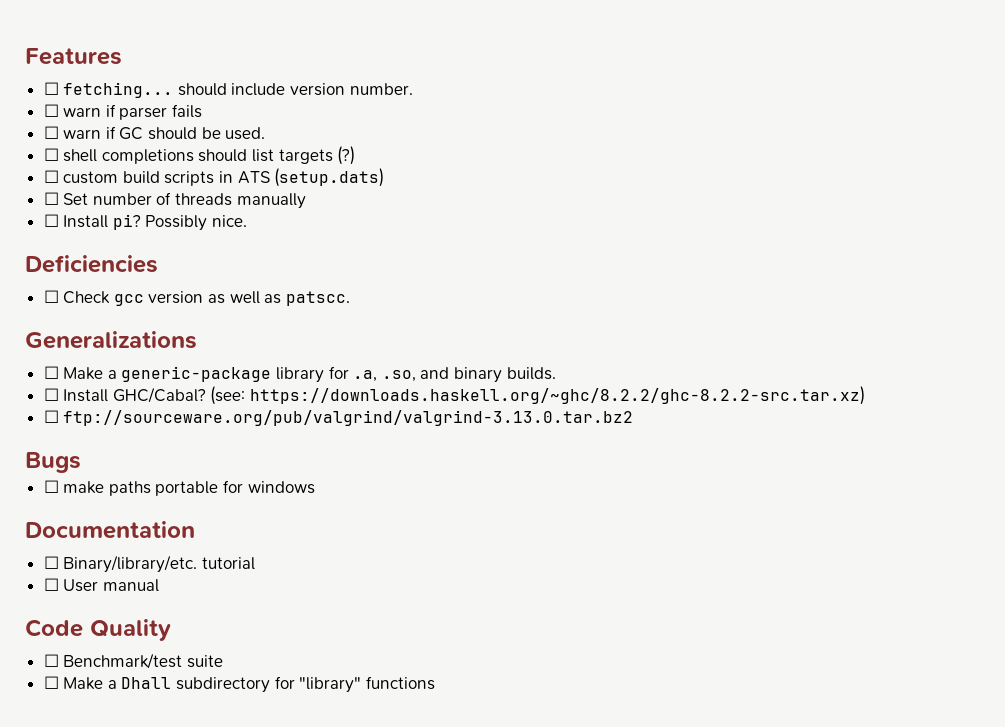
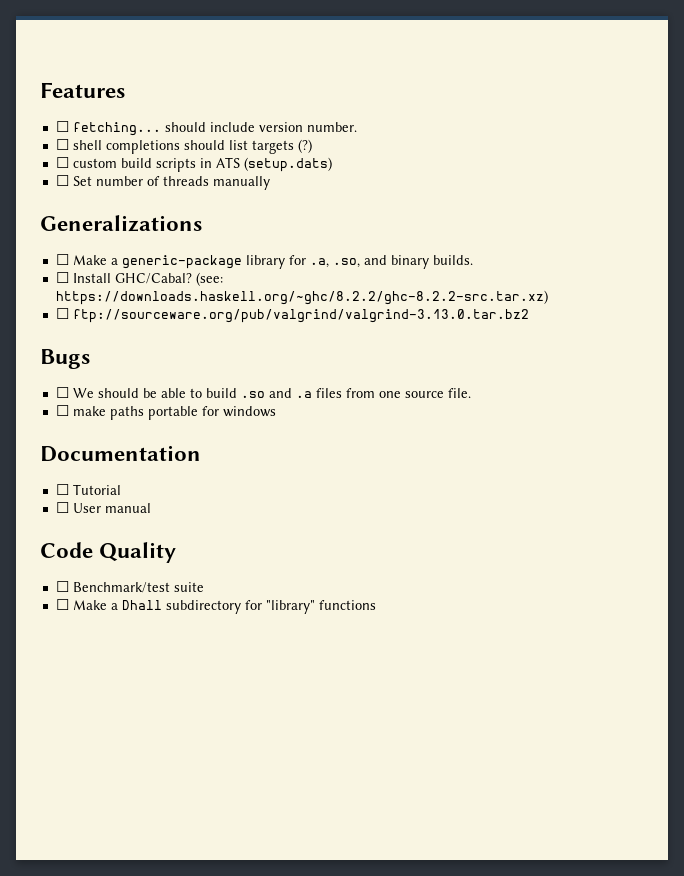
- ☐ warn if parser fails
- ☐ warn if GC should be used.
- ☐ Install pi? Possibly nice.
- Deficiencies
- ☐ Check gcc version as well as patscc.
+ ☐ We should be able to build .so and .a files from one source file.
- ☐ Binary/library/etc. tutorial
+ ☐ Tutorial

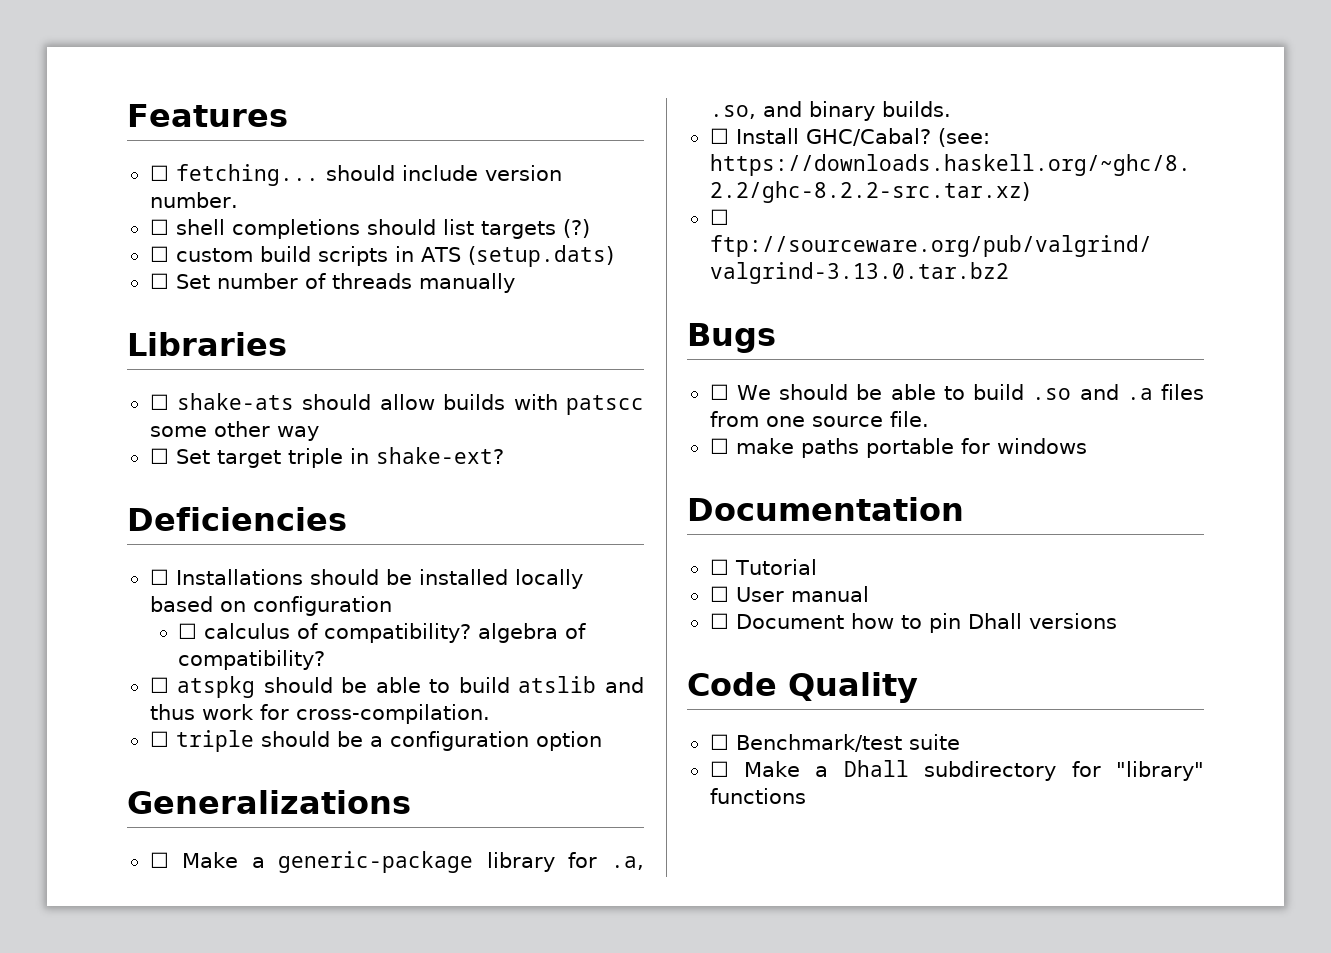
+ Libraries
+ ☐ shake-ats should allow builds with patscc some other way
+ ☐ Set target triple in shake-ext?
+ Deficiencies
+ ☐ Installations should be installed locally based on configuration
+ ☐ calculus of compatibility? algebra of compatibility?
+ ☐ atspkg should be able to build atslib and thus work for cross-compilation.
+ ☐ triple should be a configuration option
+ ☐ Document how to pin Dhall versions

